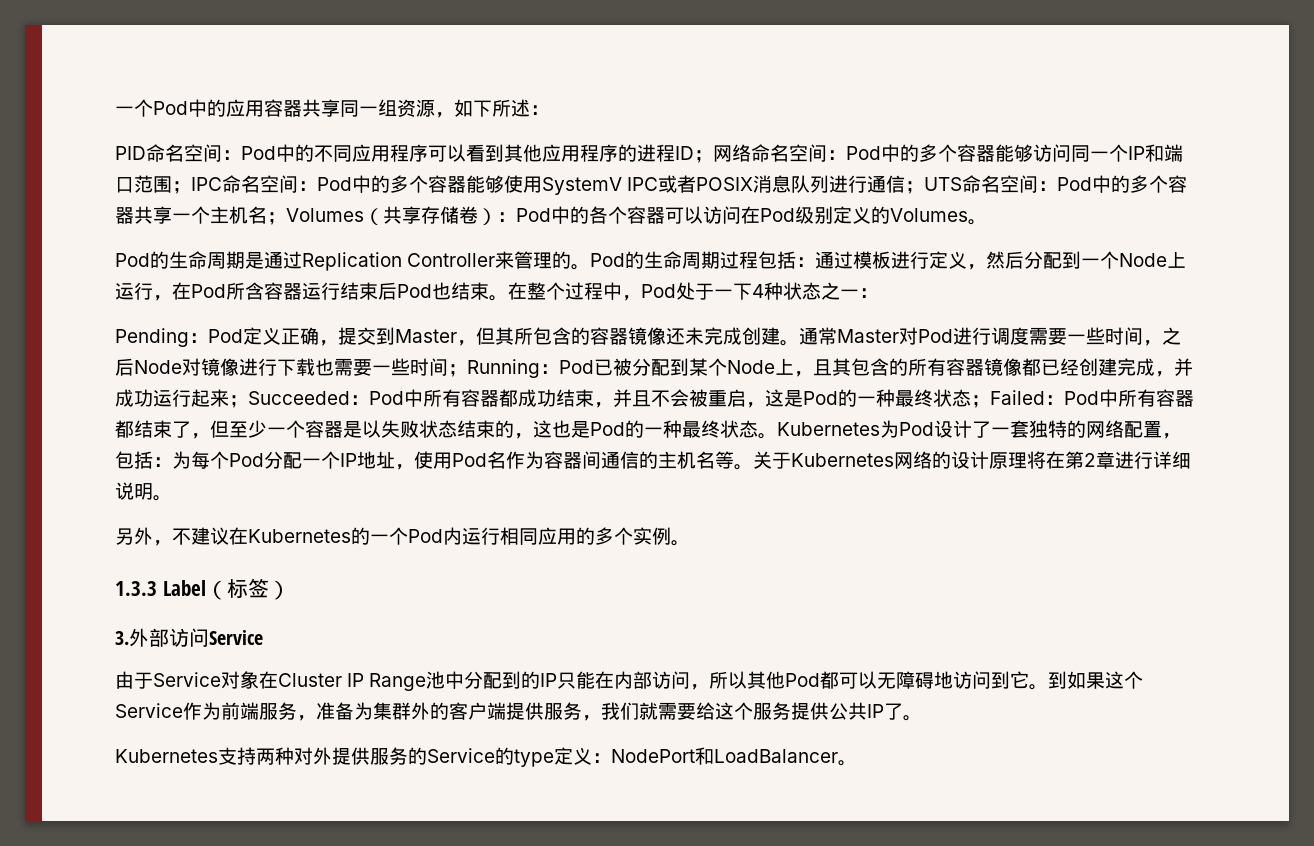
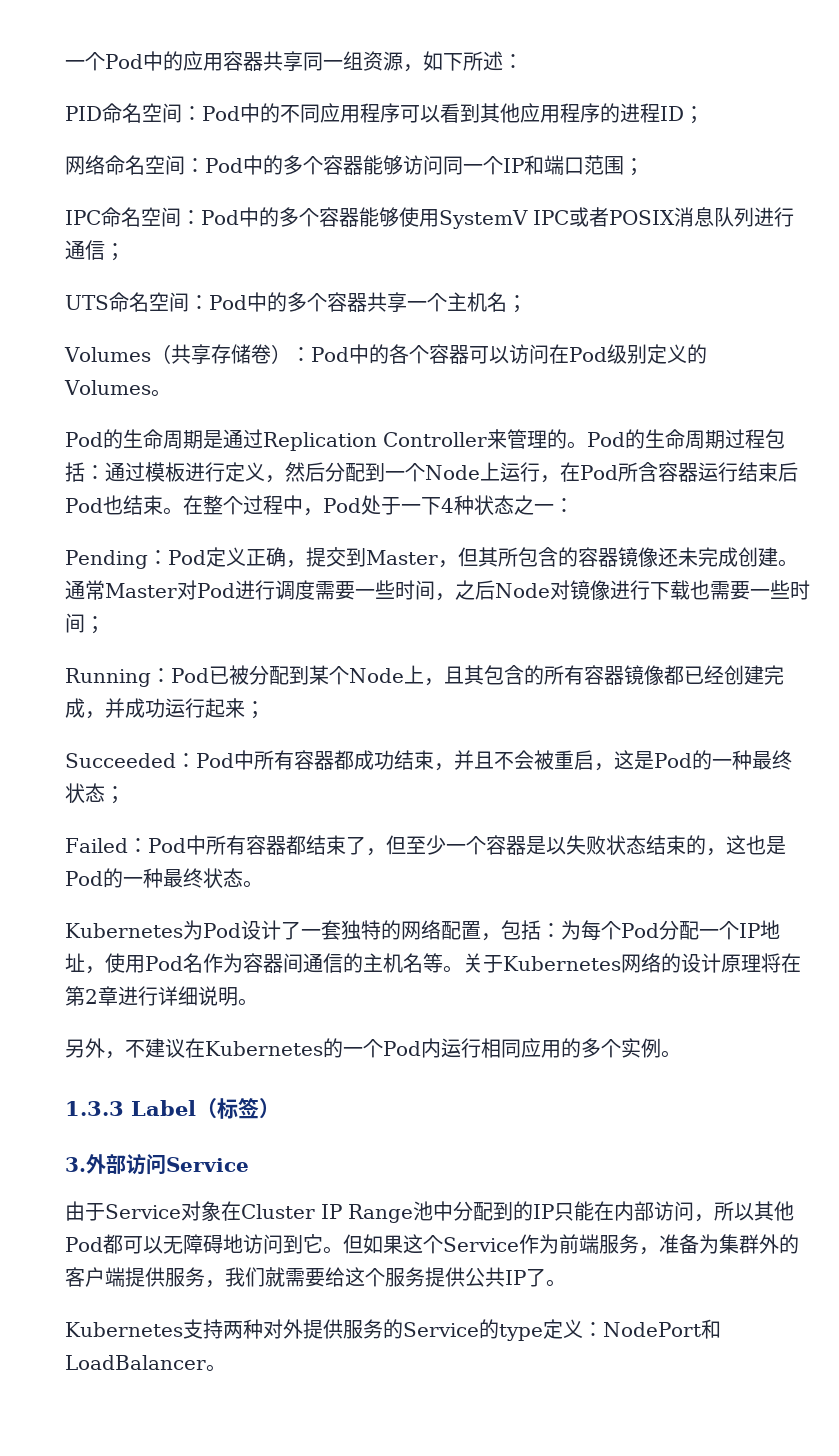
- Pod中的不同应用程序可以看到其他应用程序的进程ID；网络命名空间：
+ Pod中的不同应用程序可以看到其他应用程序的进程ID；
+ 网络命名空间：
- Pod中的多个容器能够访问同一个IP和端口范围；IPC命名空间：
+ Pod中的多个容器能够访问同一个IP和端口范围；
+ IPC命名空间：
- Pod中的多个容器能够使用SystemV IPC或者POSIX消息队列进行通信；UTS命名空间：
+ Pod中的多个容器能够使用SystemV IPC或者POSIX消息队列进行通信；
+ UTS命名空间：
- Pod中的多个容器共享一个主机名；Volumes（共享存储卷）：
+ Pod中的多个容器共享一个主机名；
+ Volumes（共享存储卷）：
- 通常Master对Pod进行调度需要一些时间，之后Node对镜像进行下载也需要一些时间；Running：
+ 通常Master对Pod进行调度需要一些时间，之后Node对镜像进行下载也需要一些时间；
+ Running：
- Pod已被分配到某个Node上，且其包含的所有容器镜像都已经创建完成，并成功运行起来；Succeeded：
+ Pod已被分配到某个Node上，且其包含的所有容器镜像都已经创建完成，并成功运行起来；
+ Succeeded：
- Pod中所有容器都成功结束，并且不会被重启，这是Pod的一种最终状态；Failed：
+ Pod中所有容器都成功结束，并且不会被重启，这是Pod的一种最终状态；
+ Failed：
- Pod中所有容器都结束了，但至少一个容器是以失败状态结束的，这也是Pod的一种最终状态。Kubernetes为Pod设计了一套独特的网络配置，包括：
+ Pod中所有容器都结束了，但至少一个容器是以失败状态结束的，这也是Pod的一种最终状态。
+ Kubernetes为Pod设计了一套独特的网络配置，包括：
- 到如果这个Service作为前端服务，准备为集群外的客户端提供服务，我们就需要给这个服务提供公共IP了。
+ 但如果这个Service作为前端服务，准备为集群外的客户端提供服务，我们就需要给这个服务提供公共IP了。

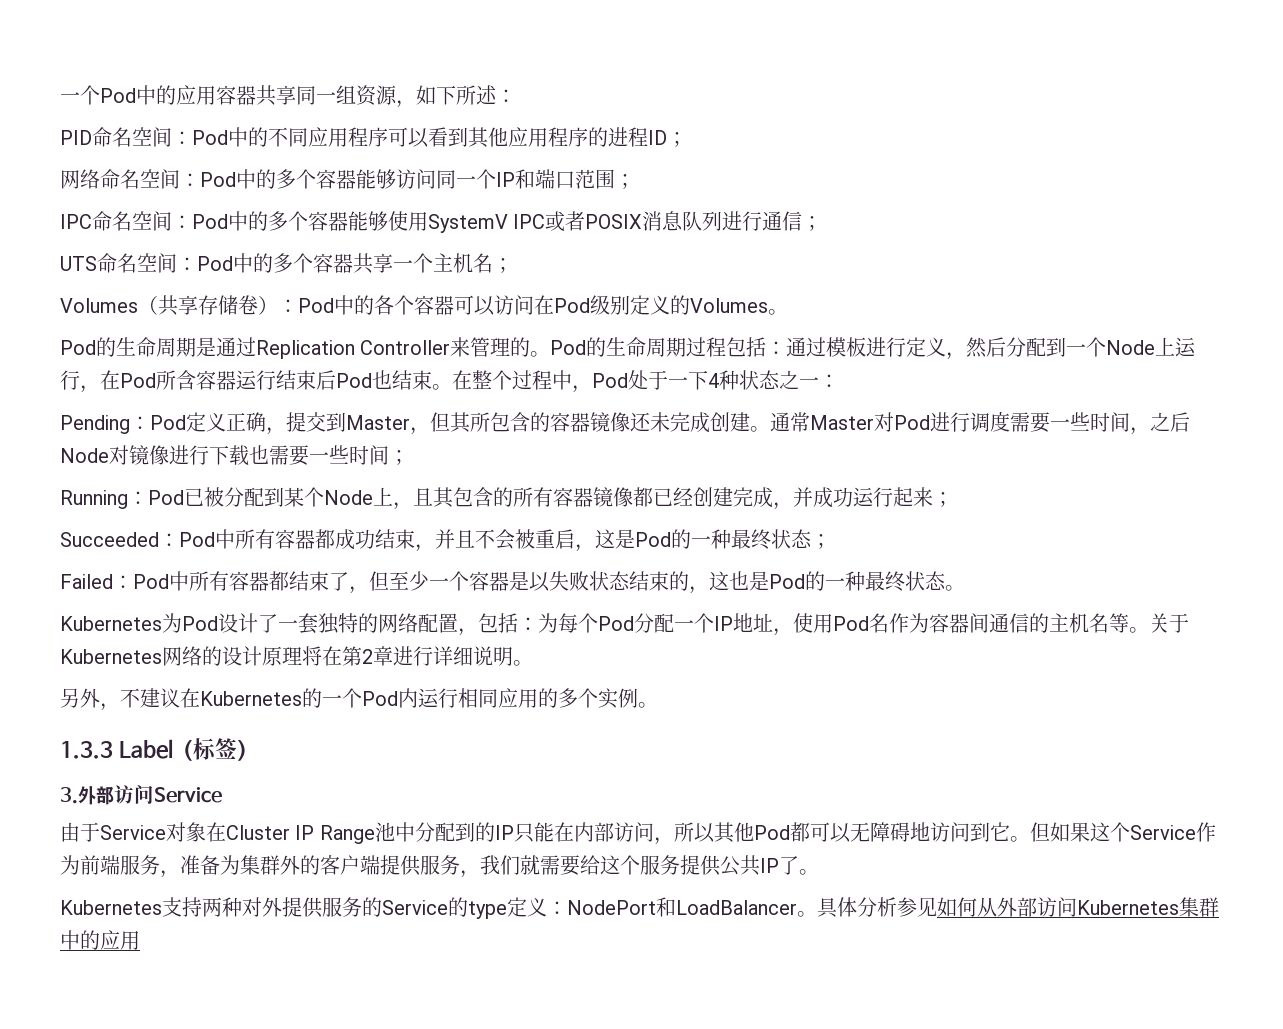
+ 具体分析参见如何从外部访问Kubernetes集群中的应用

